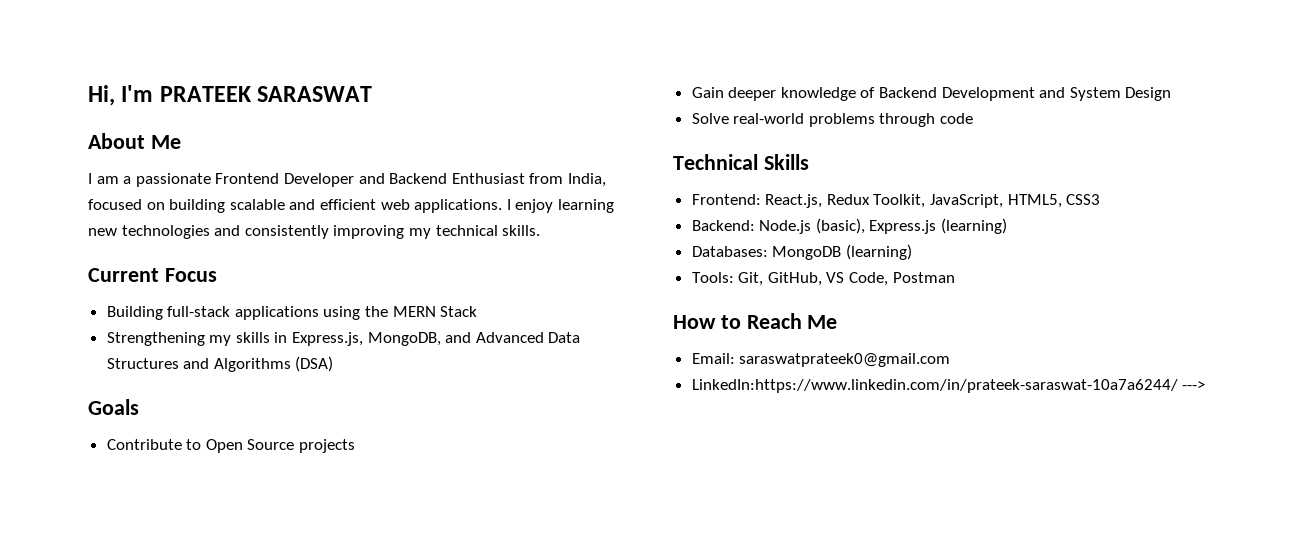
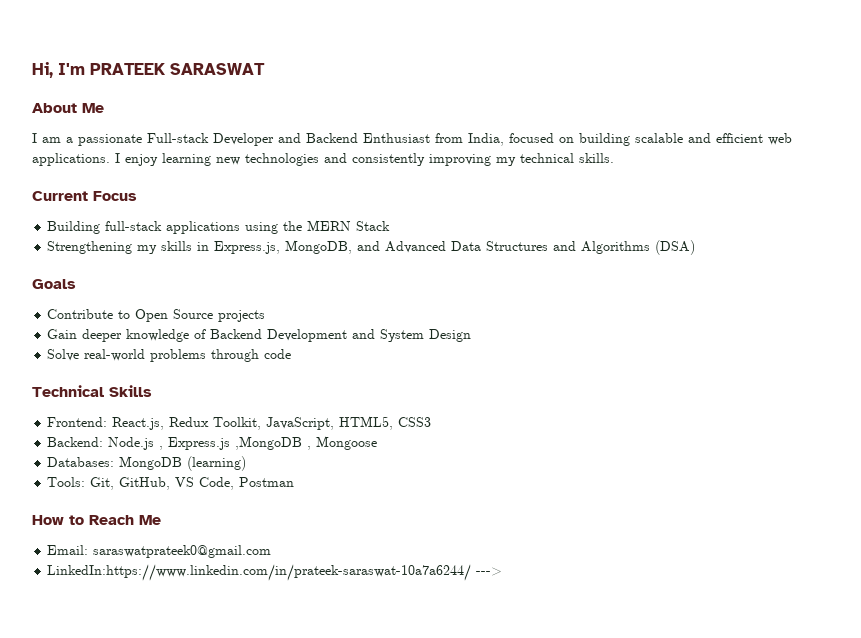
- I am a passionate Frontend Developer and Backend Enthusiast from India, focused on building scalable and efficient web applications.
+ I am a passionate Full-stack Developer and Backend Enthusiast from India, focused on building scalable and efficient web applications.
- Backend: Node.js (basic), Express.js (learning)
+ Backend: Node.js , Express.js ,MongoDB , Mongoose

